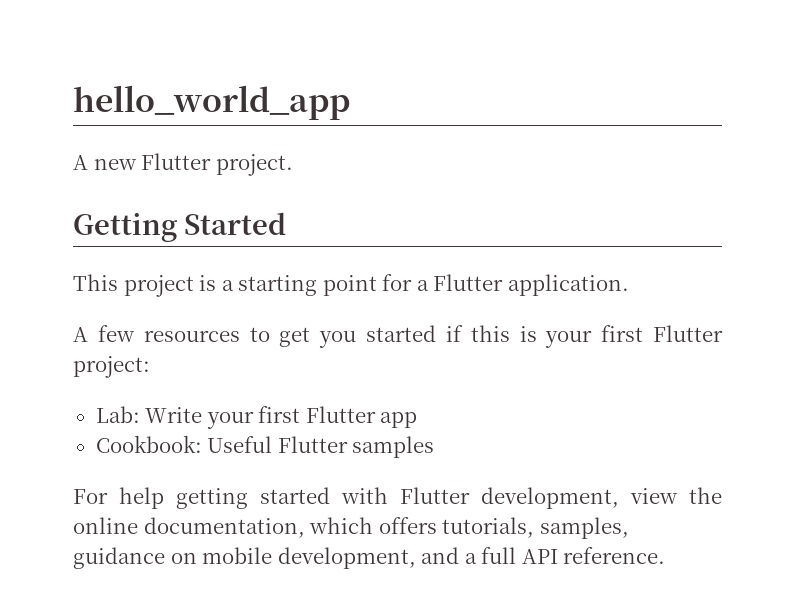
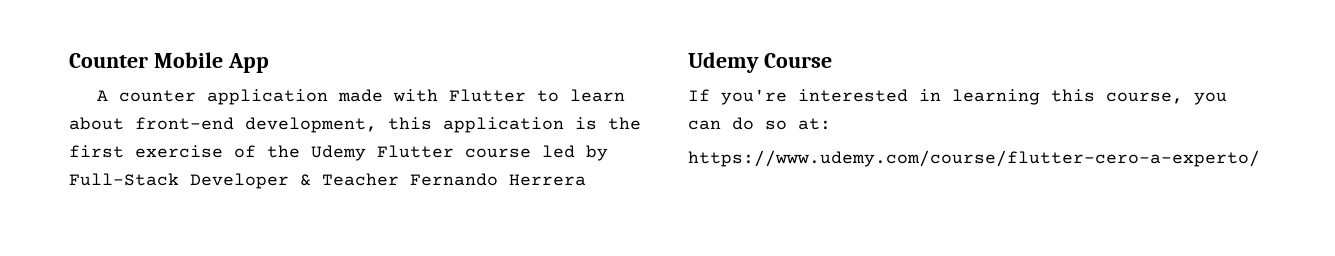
- hello_world_app
- A new Flutter project.
- Getting Started
- This project is a starting point for a Flutter application.
- A few resources to get you started if this is your first Flutter project:
- Lab: Write your first Flutter app
- Cookbook: Useful Flutter samples
- For help getting started with Flutter development, view the online documentation, which offers tutorials, samples, guidance on mobile development, and a full API reference.
+ Counter Mobile App
+ A counter application made with Flutter to learn about front-end development, this application is the first exercise of the Udemy Flutter course led by Full-Stack Developer & Teacher Fernando Herrera
+ Udemy Course
+ If you're interested in learning this course, you can do so at:
+ https://www.udemy.com/course/flutter-cero-a-experto/

